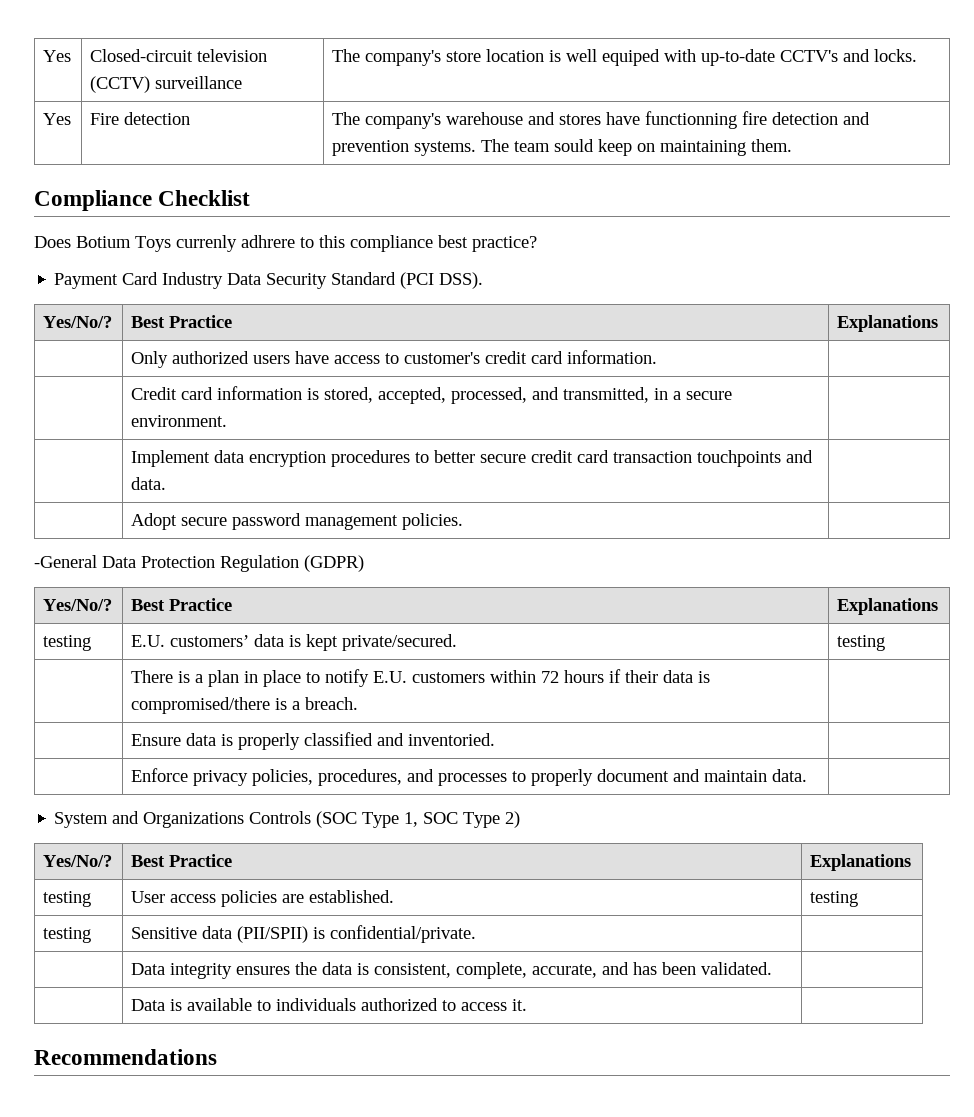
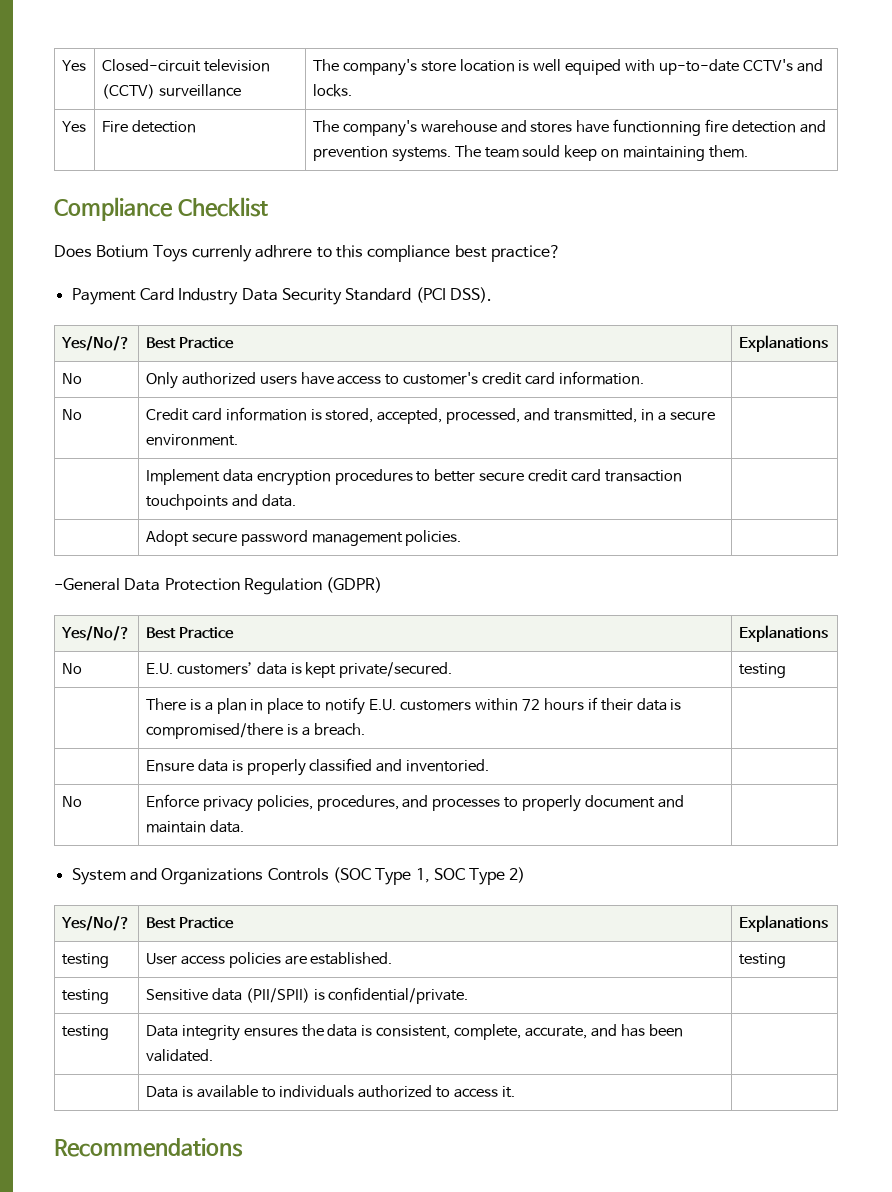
- | Only authorized users have access to customer's credit card information. |
+ No | Only authorized users have access to customer's credit card information. |
- | Credit card information is stored, accepted, processed, and transmitted, in a secure environment. |
+ No | Credit card information is stored, accepted, processed, and transmitted, in a secure environment. |
- testing | E.U. customers’ data is kept private/secured. | testing
+ No | E.U. customers’ data is kept private/secured. | testing
- | Enforce privacy policies, procedures, and processes to properly document and maintain data. |
+ No | Enforce privacy policies, procedures, and processes to properly document and maintain data. |
- | Data integrity ensures the data is consistent, complete, accurate, and has been validated. |
+ testing | Data integrity ensures the data is consistent, complete, accurate, and has been validated. |

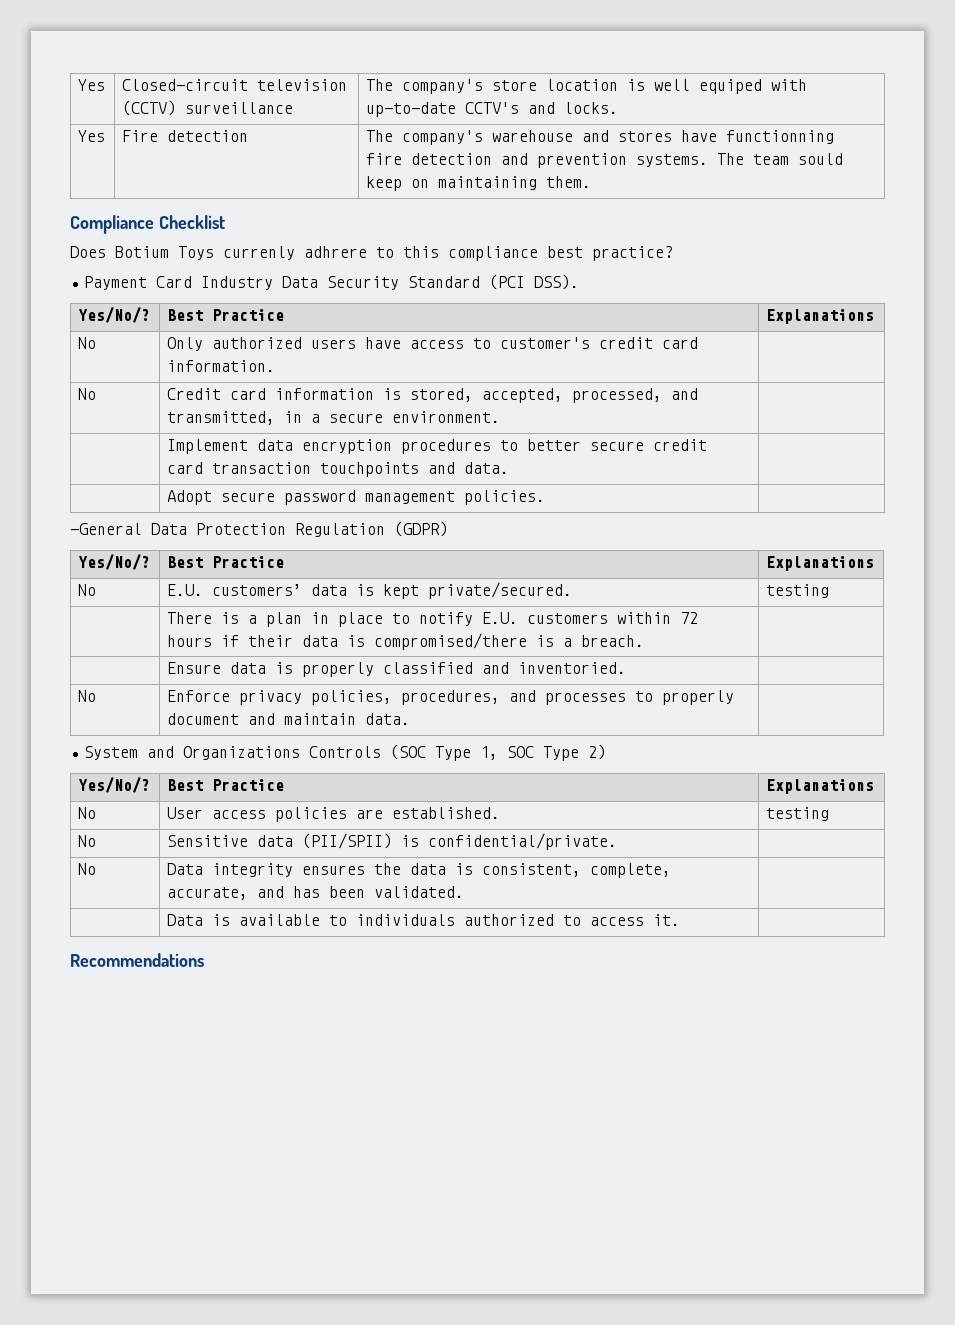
- testing | User access policies are established. | testing
+ No | User access policies are established. | testing
- testing | Sensitive data (PII/SPII) is confidential/private. |
+ No | Sensitive data (PII/SPII) is confidential/private. |
- testing | Data integrity ensures the data is consistent, complete, accurate, and has been validated. |
+ No | Data integrity ensures the data is consistent, complete, accurate, and has been validated. |

